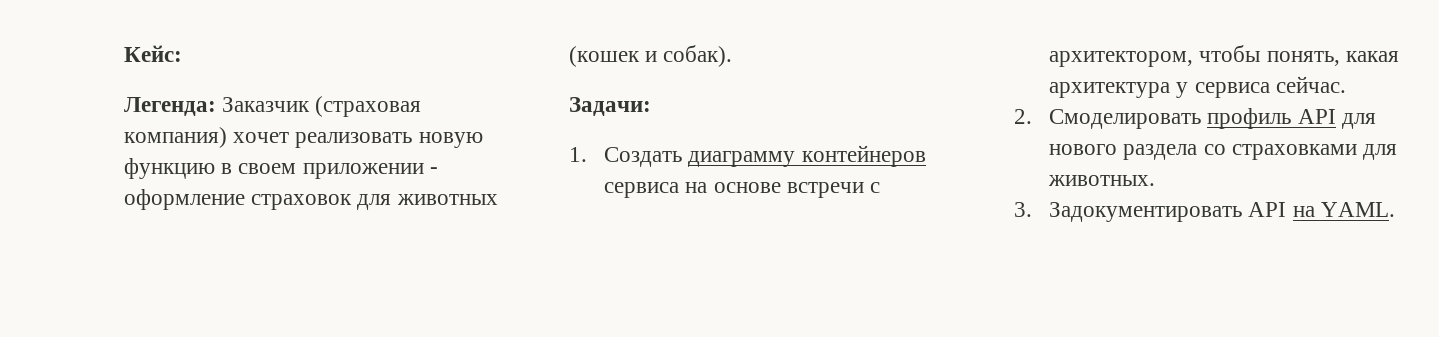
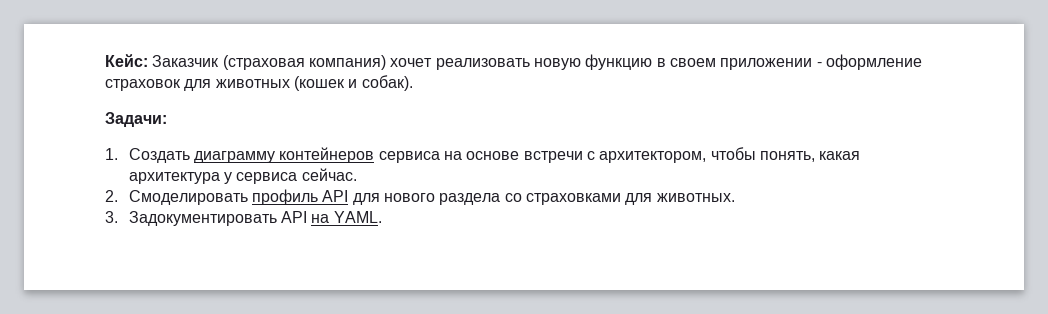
- Кейс:
- Легенда: Заказчик (страховая компания) хочет реализовать новую функцию в своем приложении - оформление страховок для животных (кошек и собак).
+ Кейс: Заказчик (страховая компания) хочет реализовать новую функцию в своем приложении - оформление страховок для животных (кошек и собак).

